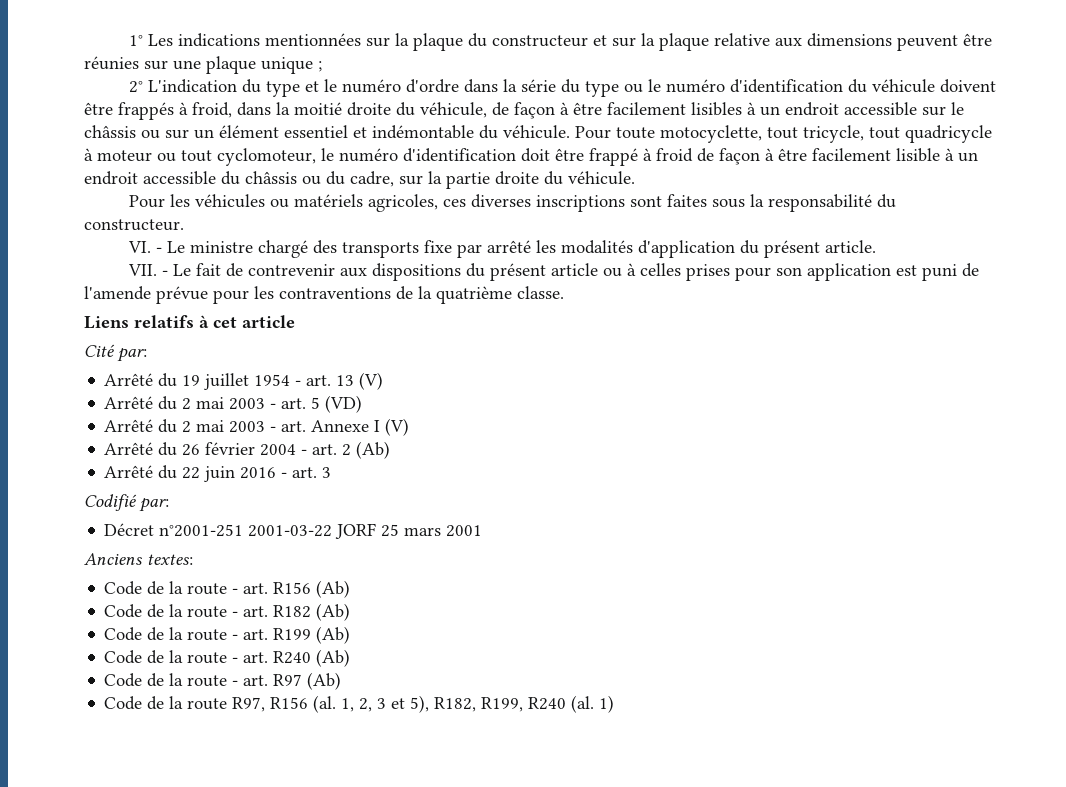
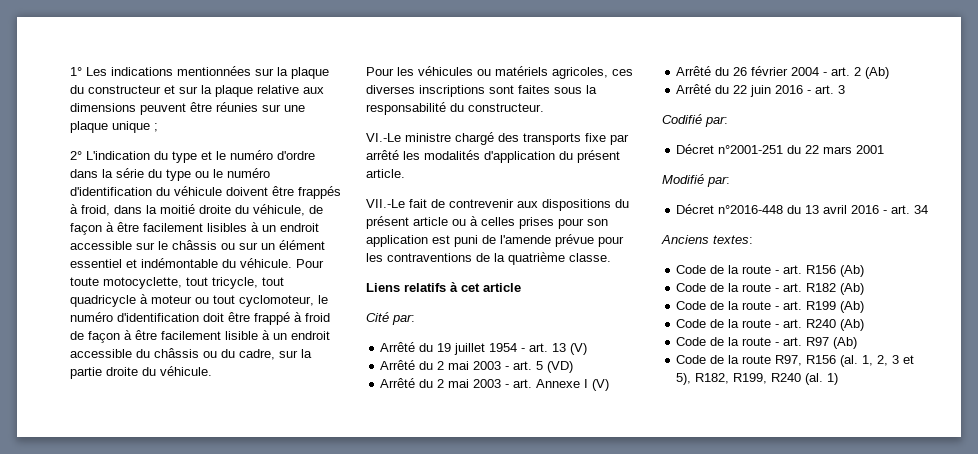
- VI. - Le ministre chargé des transports fixe par arrêté les modalités d'application du présent article.
+ VI.-Le ministre chargé des transports fixe par arrêté les modalités d'application du présent article.
- VII. - Le fait de contrevenir aux dispositions du présent article ou à celles prises pour son application est puni de l'amende prévue pour les contraventions de la quatrième classe.
+ VII.-Le fait de contrevenir aux dispositions du présent article ou à celles prises pour son application est puni de l'amende prévue pour les contraventions de la quatrième classe.
- Décret n°2001-251 2001-03-22 JORF 25 mars 2001
+ Décret n°2001-251 du 22 mars 2001
+ Modifié par:
+ Décret n°2016-448 du 13 avril 2016 - art. 34

